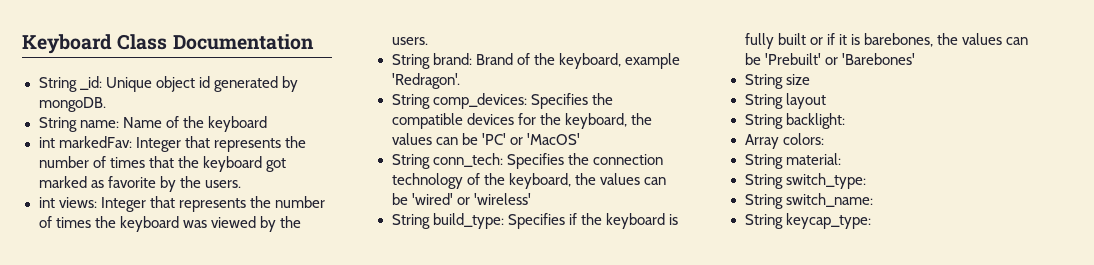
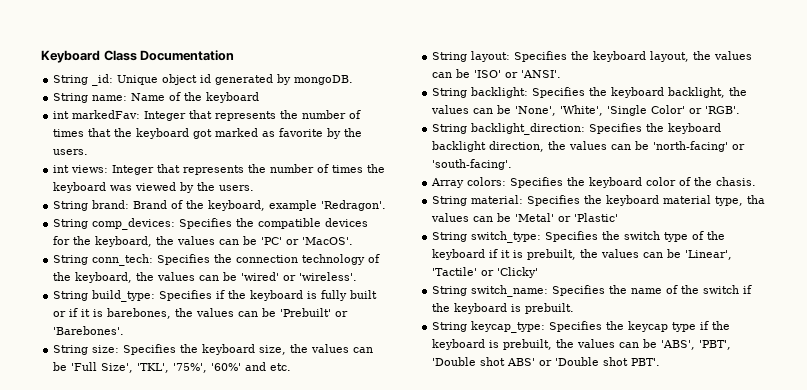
- String comp_devices: Specifies the compatible devices for the keyboard, the values can be 'PC' or 'MacOS'
+ String comp_devices: Specifies the compatible devices for the keyboard, the values can be 'PC' or 'MacOS'.
- String conn_tech: Specifies the connection technology of the keyboard, the values can be 'wired' or 'wireless'
+ String conn_tech: Specifies the connection technology of the keyboard, the values can be 'wired' or 'wireless'.
- String build_type: Specifies if the keyboard is fully built or if it is barebones, the values can be 'Prebuilt' or 'Barebones'
- String size
- String layout
- String backlight:
- Array colors:
- String material:
- String switch_type:
- String switch_name:
- String keycap_type:
+ String build_type: Specifies if the keyboard is fully built or if it is barebones, the values can be 'Prebuilt' or 'Barebones'.
+ String size: Specifies the keyboard size, the values can be 'Full Size', 'TKL', '75%', '60%' and etc.
+ String layout: Specifies the keyboard layout, the values can be 'ISO' or 'ANSI'.
+ String backlight: Specifies the keyboard backlight, the values can be 'None', 'White', 'Single Color' or 'RGB'.
+ String backlight_direction: Specifies the keyboard backlight direction, the values can be 'north-facing' or 'south-facing'.
+ Array colors: Specifies the keyboard color of the chasis.
+ String material: Specifies the keyboard material type, tha values can be 'Metal' or 'Plastic'
+ String switch_type: Specifies the switch type of the keyboard if it is prebuilt, the values can be 'Linear', 'Tactile' or 'Clicky'
+ String switch_name: Specifies the name of the switch if the keyboard is prebuilt.
+ String keycap_type: Specifies the keycap type if the keyboard is prebuilt, the values can be 'ABS', 'PBT', 'Double shot ABS' or 'Double shot PBT'.

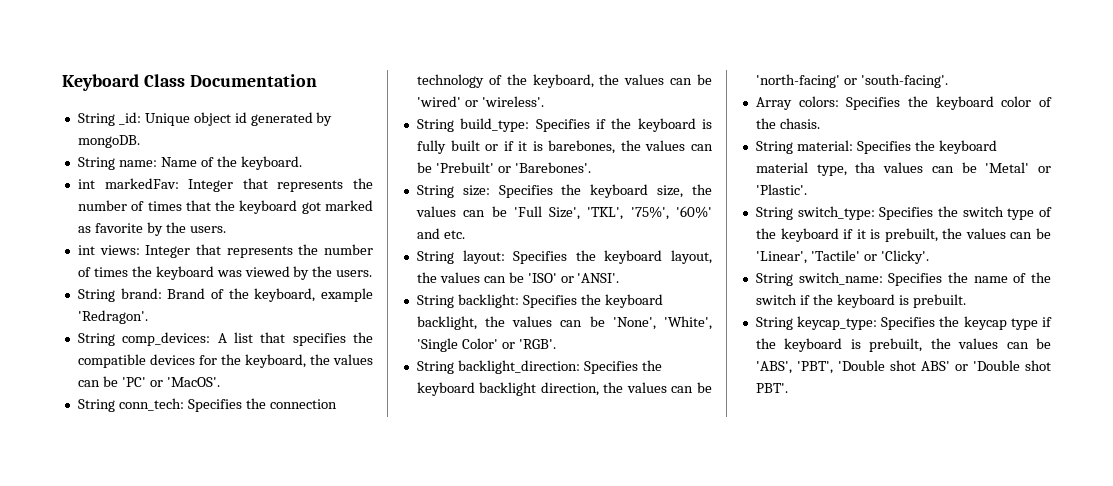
- String name: Name of the keyboard
+ String name: Name of the keyboard.
- String comp_devices: Specifies the compatible devices for the keyboard, the values can be 'PC' or 'MacOS'.
+ String comp_devices: A list that specifies the compatible devices for the keyboard, the values can be 'PC' or 'MacOS'.
- String material: Specifies the keyboard material type, tha values can be 'Metal' or 'Plastic'
+ String material: Specifies the keyboard material type, tha values can be 'Metal' or 'Plastic'.
- String switch_type: Specifies the switch type of the keyboard if it is prebuilt, the values can be 'Linear', 'Tactile' or 'Clicky'
+ String switch_type: Specifies the switch type of the keyboard if it is prebuilt, the values can be 'Linear', 'Tactile' or 'Clicky'.

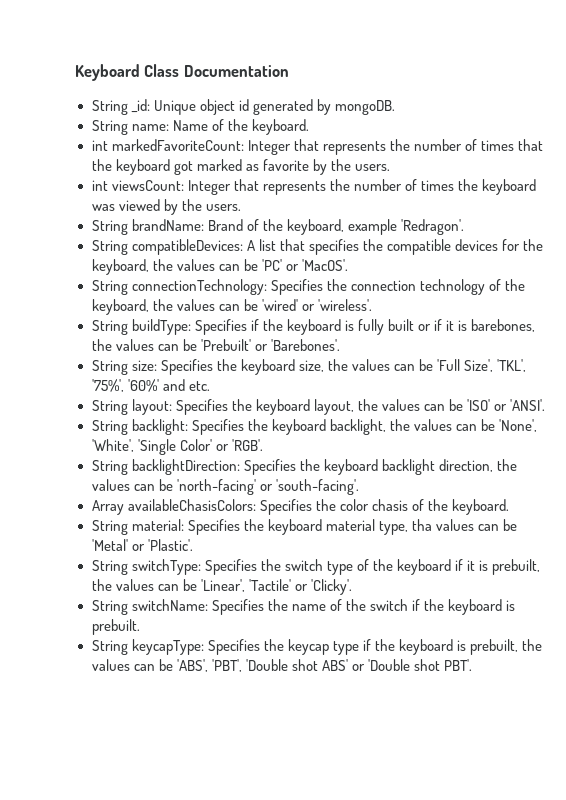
- int markedFav: Integer that represents the number of times that the keyboard got marked as favorite by the users.
+ int markedFavoriteCount: Integer that represents the number of times that the keyboard got marked as favorite by the users.
- int views: Integer that represents the number of times the keyboard was viewed by the users.
+ int viewsCount: Integer that represents the number of times the keyboard was viewed by the users.
- String brand: Brand of the keyboard, example 'Redragon'.
+ String brandName: Brand of the keyboard, example 'Redragon'.
- String comp_devices: A list that specifies the compatible devices for the keyboard, the values can be 'PC' or 'MacOS'.
+ String compatibleDevices: A list that specifies the compatible devices for the keyboard, the values can be 'PC' or 'MacOS'.
- String conn_tech: Specifies the connection technology of the keyboard, the values can be 'wired' or 'wireless'.
+ String connectionTechnology: Specifies the connection technology of the keyboard, the values can be 'wired' or 'wireless'.
- String build_type: Specifies if the keyboard is fully built or if it is barebones, the values can be 'Prebuilt' or 'Barebones'.
+ String buildType: Specifies if the keyboard is fully built or if it is barebones, the values can be 'Prebuilt' or 'Barebones'.
- String backlight_direction: Specifies the keyboard backlight direction, the values can be 'north-facing' or 'south-facing'.
+ String backlightDirection: Specifies the keyboard backlight direction, the values can be 'north-facing' or 'south-facing'.
- Array colors: Specifies the keyboard color of the chasis.
+ Array availableChasisColors: Specifies the color chasis of the keyboard.
- String switch_type: Specifies the switch type of the keyboard if it is prebuilt, the values can be 'Linear', 'Tactile' or 'Clicky'.
+ String switchType: Specifies the switch type of the keyboard if it is prebuilt, the values can be 'Linear', 'Tactile' or 'Clicky'.
- String switch_name: Specifies the name of the switch if the keyboard is prebuilt.
+ String switchName: Specifies the name of the switch if the keyboard is prebuilt.
- String keycap_type: Specifies the keycap type if the keyboard is prebuilt, the values can be 'ABS', 'PBT', 'Double shot ABS' or 'Double shot PBT'.
+ String keycapType: Specifies the keycap type if the keyboard is prebuilt, the values can be 'ABS', 'PBT', 'Double shot ABS' or 'Double shot PBT'.

